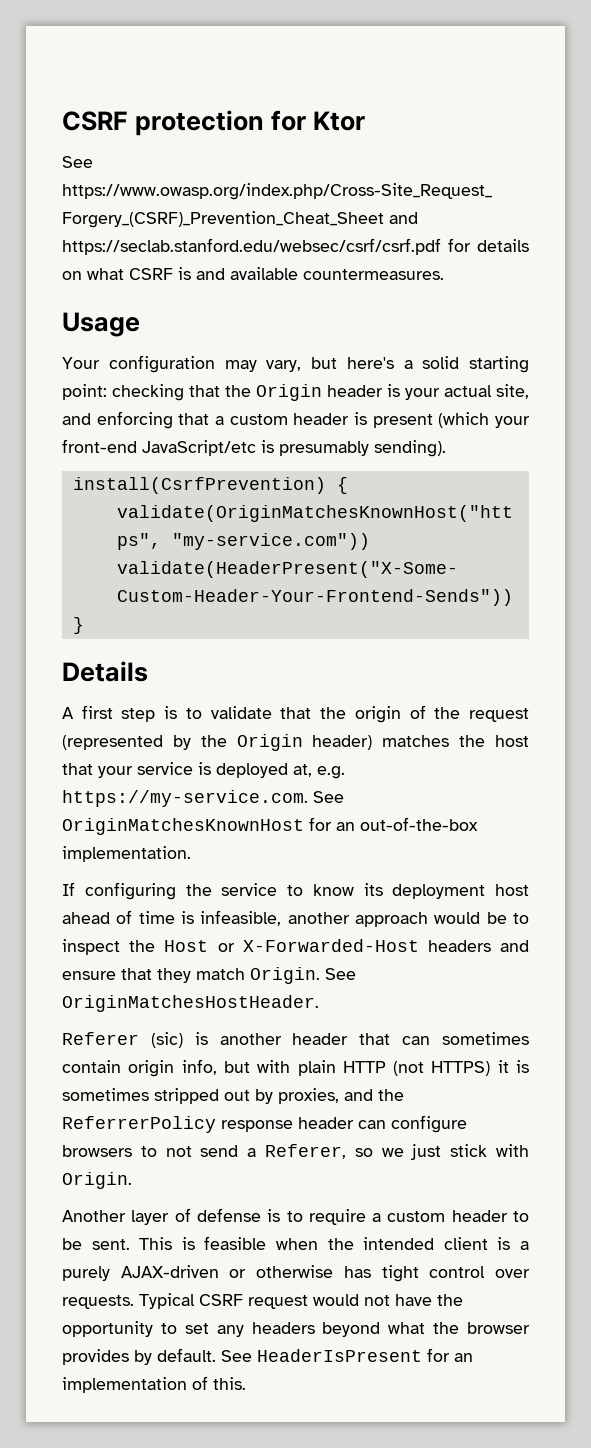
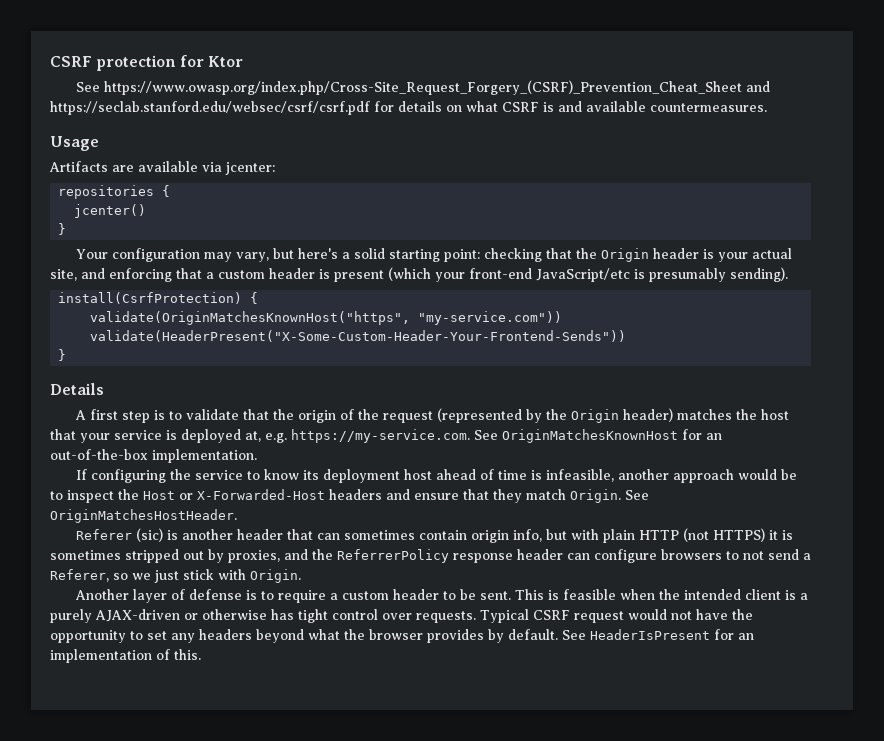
+ Artifacts are available via jcenter:
+ repositories {
+ jcenter()
+ }
- install(CsrfPrevention) {
+ install(CsrfProtection) {

